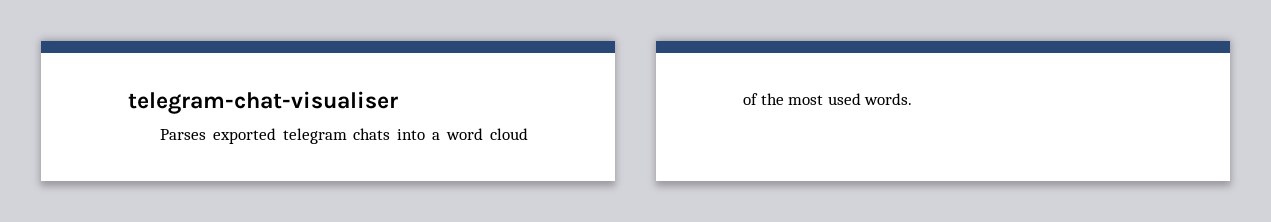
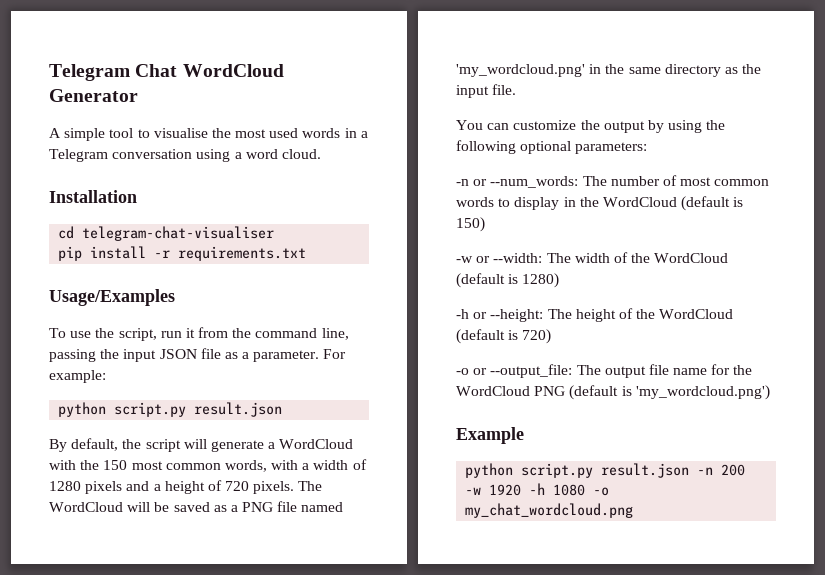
- telegram-chat-visualiser
- Parses exported telegram chats into a word cloud of the most used words.
+ Telegram Chat WordCloud Generator
+ A simple tool to visualise the most used words in a Telegram conversation using a word cloud.
+ Installation
+ cd telegram-chat-visualiser
+ pip install -r requirements.txt
+ Usage/Examples
+ To use the script, run it from the command line, passing the input JSON file as a parameter. For example:
+ python script.py result.json
+ By default, the script will generate a WordCloud with the 150 most common words, with a width of 1280 pixels and a height of 720 pixels. The WordCloud will be saved as a PNG file named 'my_wordcloud.png' in the same directory as the input file.
+ You can customize the output by using the following optional parameters:
+ -n or --num_words: The number of most common words to display in the WordCloud (default is 150)
+ -w or --width: The width of the WordCloud (default is 1280)
+ -h or --height: The height of the WordCloud (default is 720)
+ -o or --output_file: The output file name for the WordCloud PNG (default is 'my_wordcloud.png')
+ Example
+ python script.py result.json -n 200 -w 1920 -h 1080 -o my_chat_wordcloud.png

